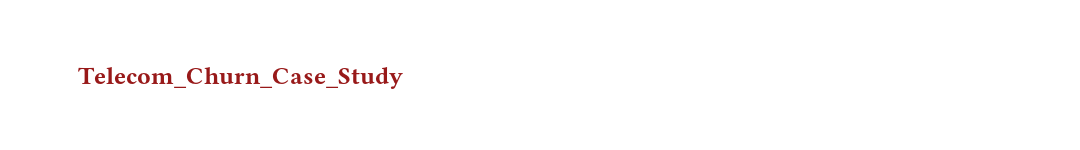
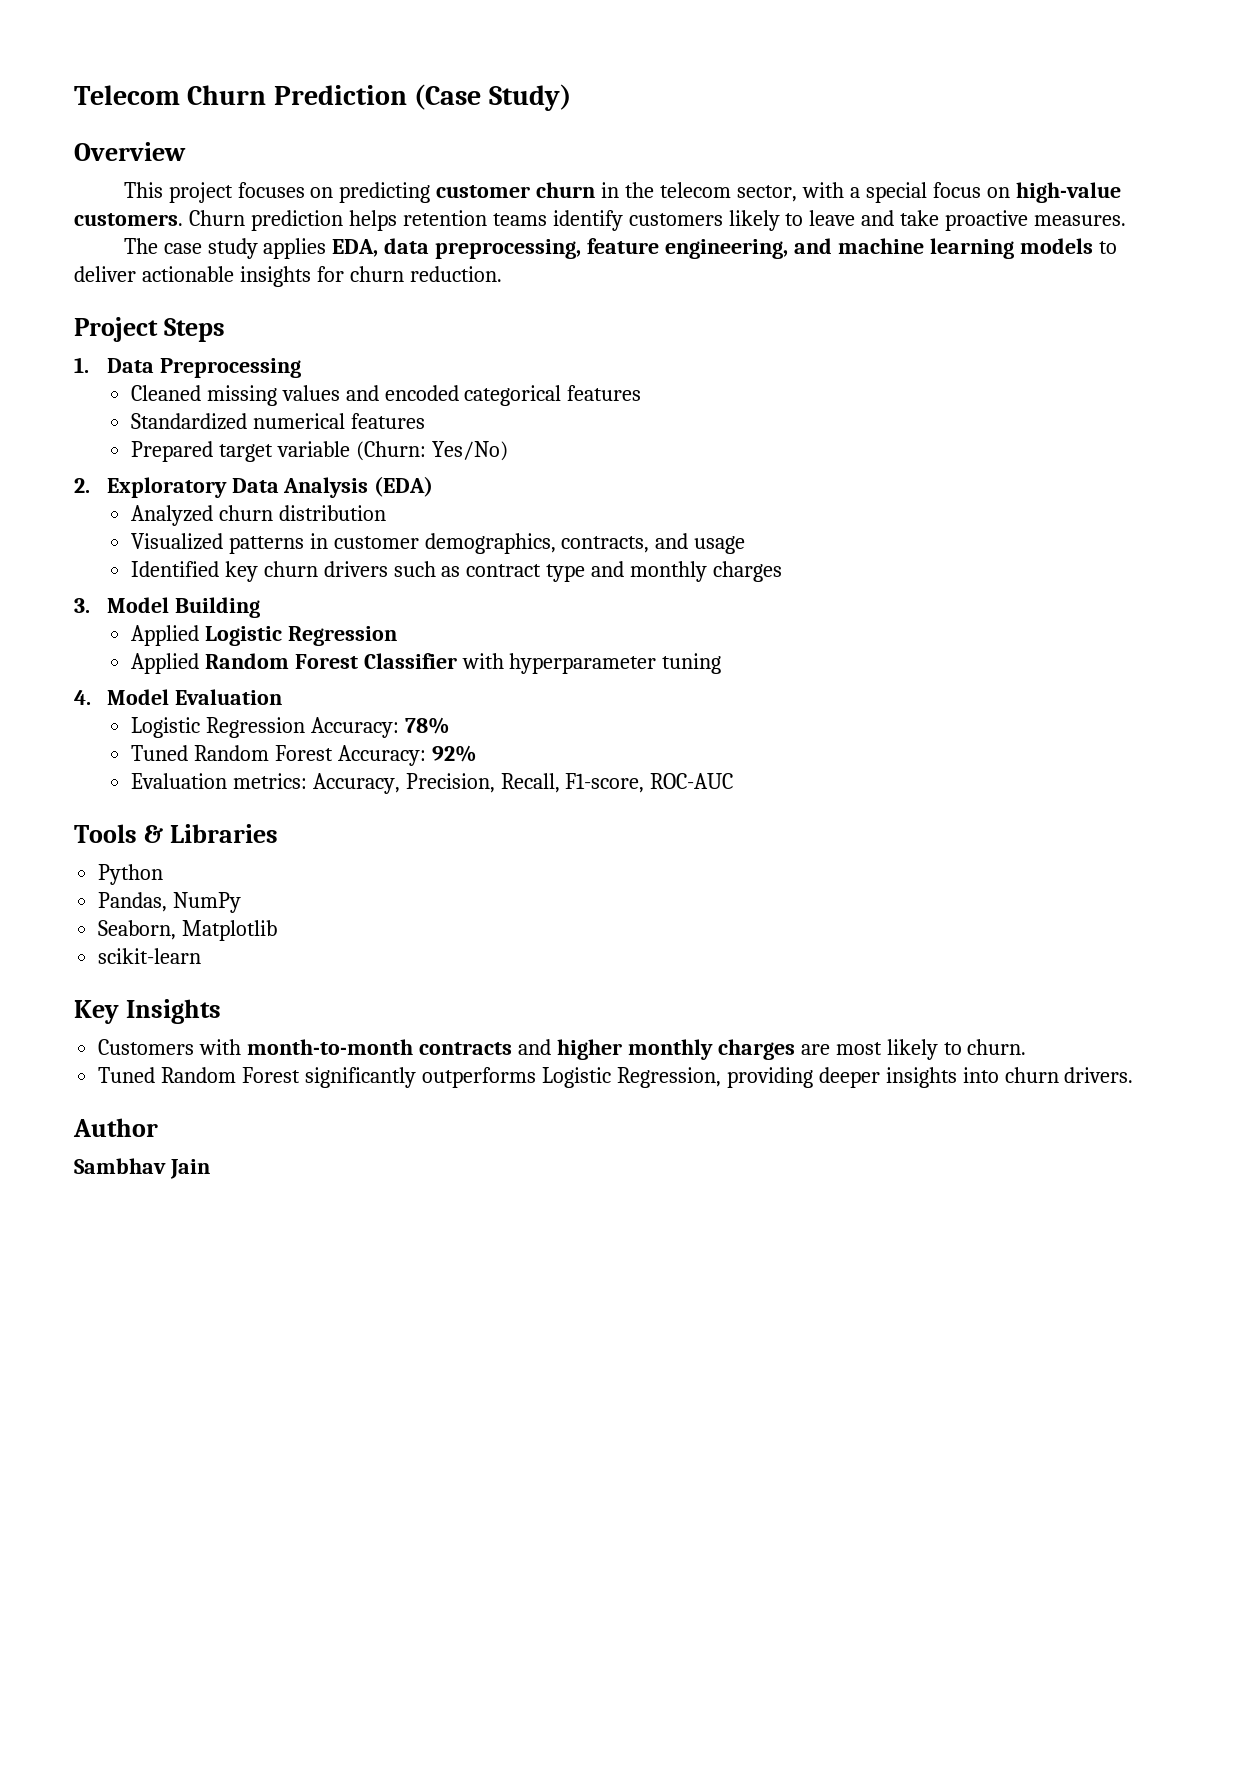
- Telecom_Churn_Case_Study
+ Telecom Churn Prediction (Case Study)
+ Overview
+ This project focuses on predicting customer churn in the telecom sector, with a special focus on high-value customers. Churn prediction helps retention teams identify customers likely to leave and take proactive measures.
+ The case study applies EDA, data preprocessing, feature engineering, and machine learning models to deliver actionable insights for churn reduction.
+ Project Steps
+ 1. Data Preprocessing
+ Cleaned missing values and encoded categorical features
+ Standardized numerical features
+ Prepared target variable (Churn: Yes/No)
+ 2. Exploratory Data Analysis (EDA)
+ Analyzed churn distribution
+ Visualized patterns in customer demographics, contracts, and usage
+ Identified key churn drivers such as contract type and monthly charges
+ 3. Model Building
+ Applied Logistic Regression
+ Applied Random Forest Classifier with hyperparameter tuning
+ 4. Model Evaluation
+ Logistic Regression Accuracy: 78%
+ Tuned Random Forest Accuracy: 92%
+ Evaluation metrics: Accuracy, Precision, Recall, F1-score, ROC-AUC
+ Tools & Libraries
+ Python
+ Pandas, NumPy
+ Seaborn, Matplotlib
+ scikit-learn
+ Key Insights
+ Customers with month-to-month contracts and higher monthly charges are most likely to churn.
+ Tuned Random Forest significantly outperforms Logistic Regression, providing deeper insights into churn drivers.
+ Author
+ Sambhav Jain

